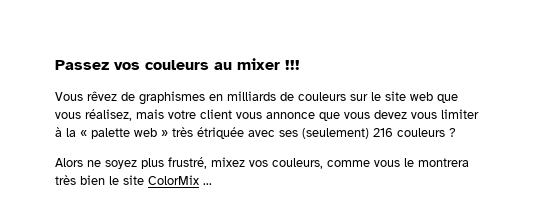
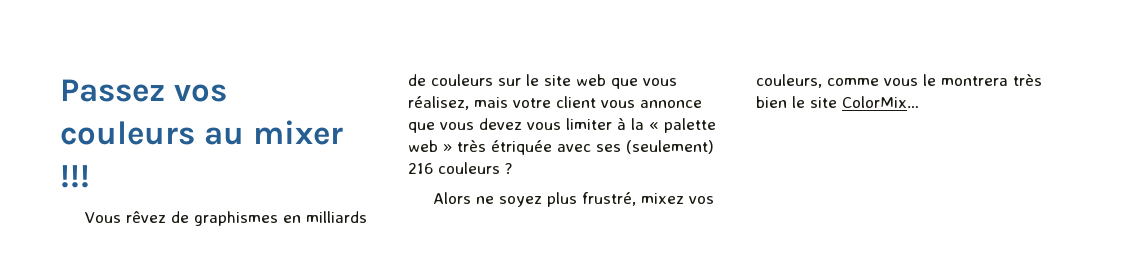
- Alors ne soyez plus frustré, mixez vos couleurs, comme vous le montrera très bien le site ColorMix ...
+ Alors ne soyez plus frustré, mixez vos couleurs, comme vous le montrera très bien le site ColorMix…

